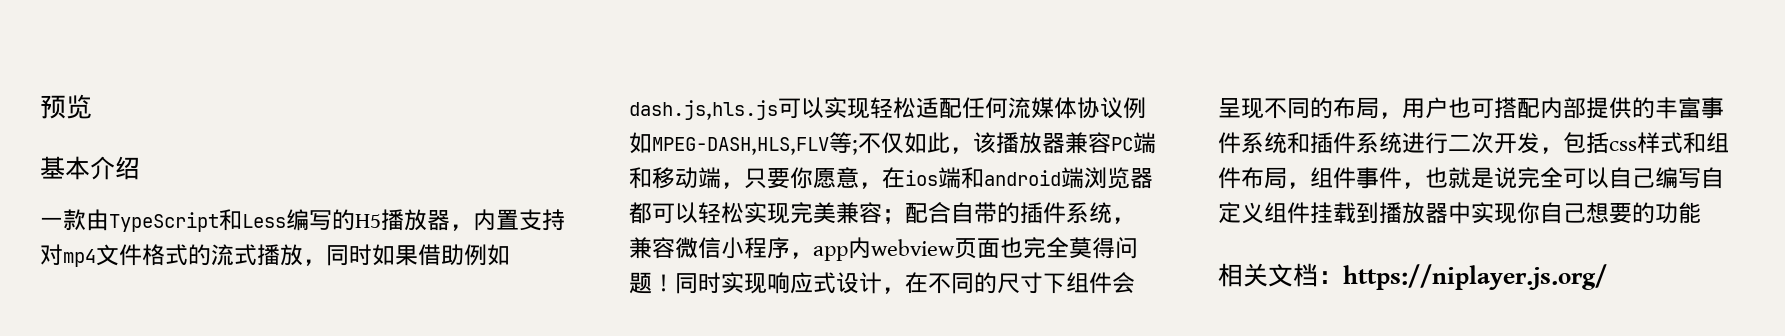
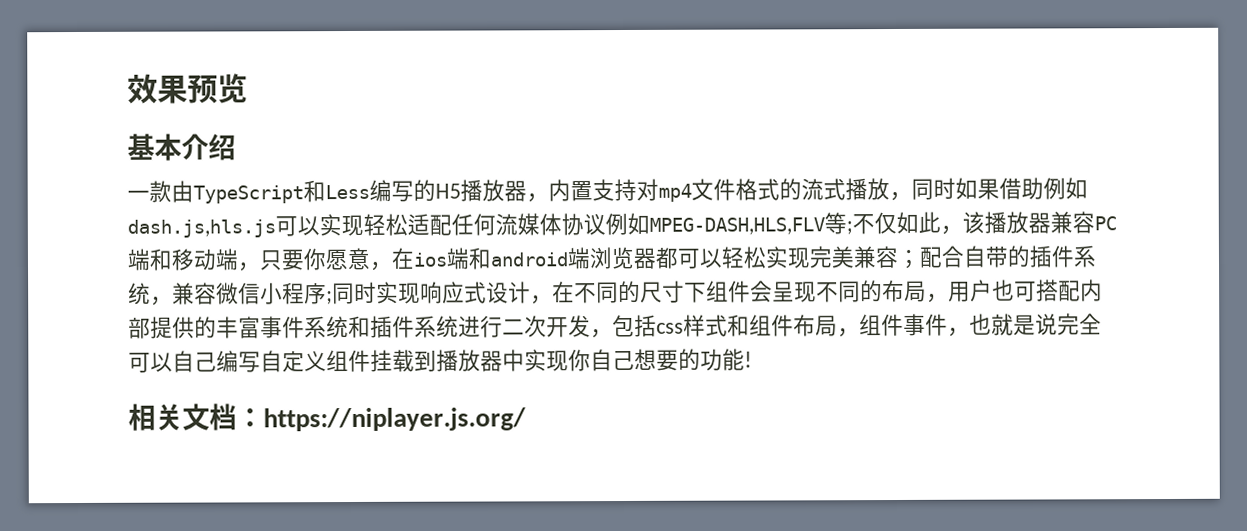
- 预览
+ 效果预览
- 配合自带的插件系统，兼容微信小程序，app内webview页面也完全莫得问题！
+ 配合自带的插件系统，兼容微信小程序;
- 同时实现响应式设计，在不同的尺寸下组件会呈现不同的布局，用户也可搭配内部提供的丰富事件系统和插件系统进行二次开发，包括css样式和组件布局，组件事件，也就是说完全可以自己编写自定义组件挂载到播放器中实现你自己想要的功能
+ 同时实现响应式设计，在不同的尺寸下组件会呈现不同的布局，用户也可搭配内部提供的丰富事件系统和插件系统进行二次开发，包括css样式和组件布局，组件事件，也就是说完全可以自己编写自定义组件挂载到播放器中实现你自己想要的功能!

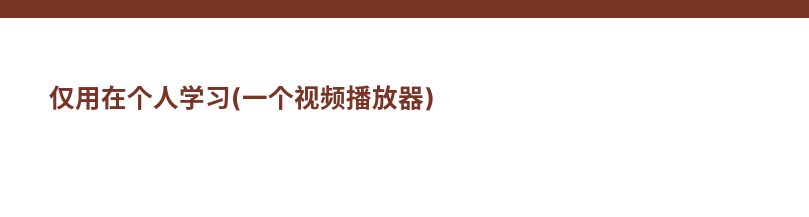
- 效果预览
- 基本介绍
- 一款由TypeScript和Less编写的H5播放器，内置支持对mp4文件格式的流式播放，同时如果借助例如dash.js,hls.js可以实现轻松适配任何流媒体协议例如MPEG-DASH,HLS,FLV等;不仅如此，该播放器兼容PC端和移动端，只要你愿意，在ios端和android端浏览器都可以轻松实现完美兼容；配合自带的插件系统，兼容微信小程序;同时实现响应式设计，在不同的尺寸下组件会呈现不同的布局，用户也可搭配内部提供的丰富事件系统和插件系统进行二次开发，包括css样式和组件布局，组件事件，也就是说完全可以自己编写自定义组件挂载到播放器中实现你自己想要的功能!
- 相关文档：https://niplayer.js.org/
+ 仅用在个人学习(一个视频播放器)

